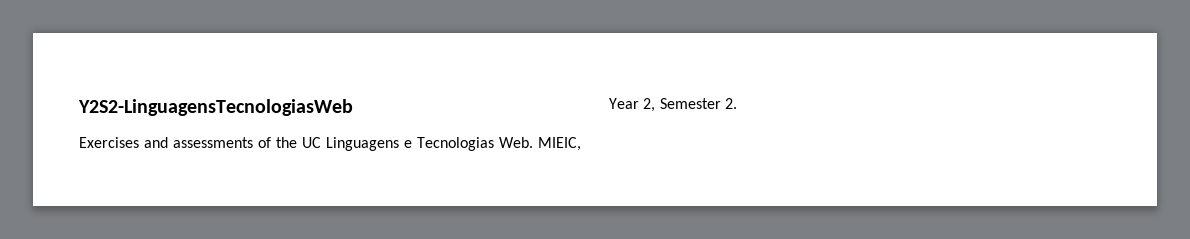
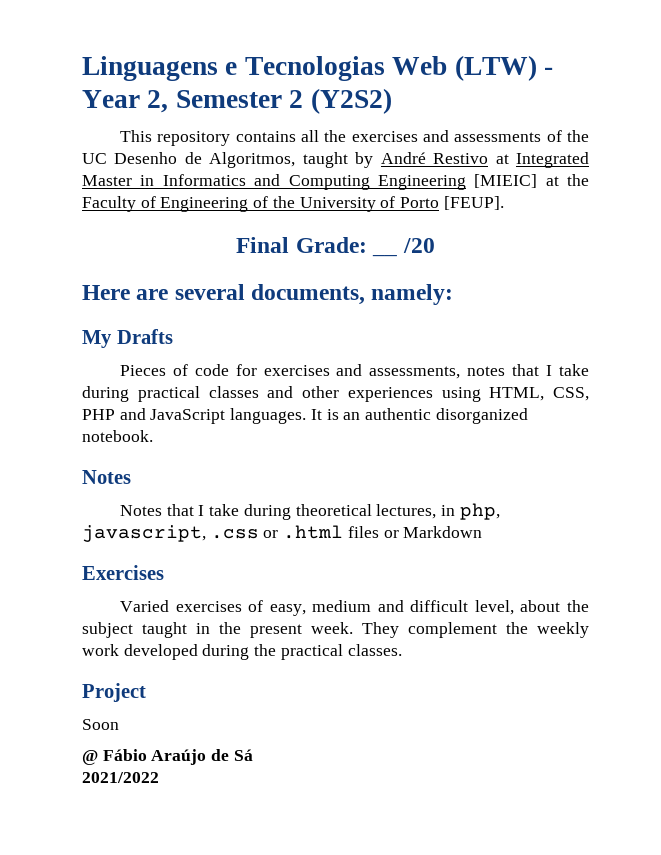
- Y2S2-LinguagensTecnologiasWeb
- Exercises and assessments of the UC Linguagens e Tecnologias Web. MIEIC, Year 2, Semester 2.
+ Linguagens e Tecnologias Web (LTW) - Year 2, Semester 2 (Y2S2)
+ This repository contains all the exercises and assessments of the UC Desenho de Algoritmos, taught by André Restivo at Integrated Master in Informatics and Computing Engineering [MIEIC] at the Faculty of Engineering of the University of Porto [FEUP].
+ Final Grade: __ /20
+ Here are several documents, namely:
+ My Drafts
+ Pieces of code for exercises and assessments, notes that I take during practical classes and other experiences using HTML, CSS, PHP and JavaScript languages. It is an authentic disorganized notebook.
+ Notes
+ Notes that I take during theoretical lectures, in php, javascript, .css or .html files or Markdown
+ Exercises
+ Varied exercises of easy, medium and difficult level, about the subject taught in the present week. They complement the weekly work developed during the practical classes.
+ Project
+ Soon
+ @ Fábio Araújo de Sá
+ 2021/2022

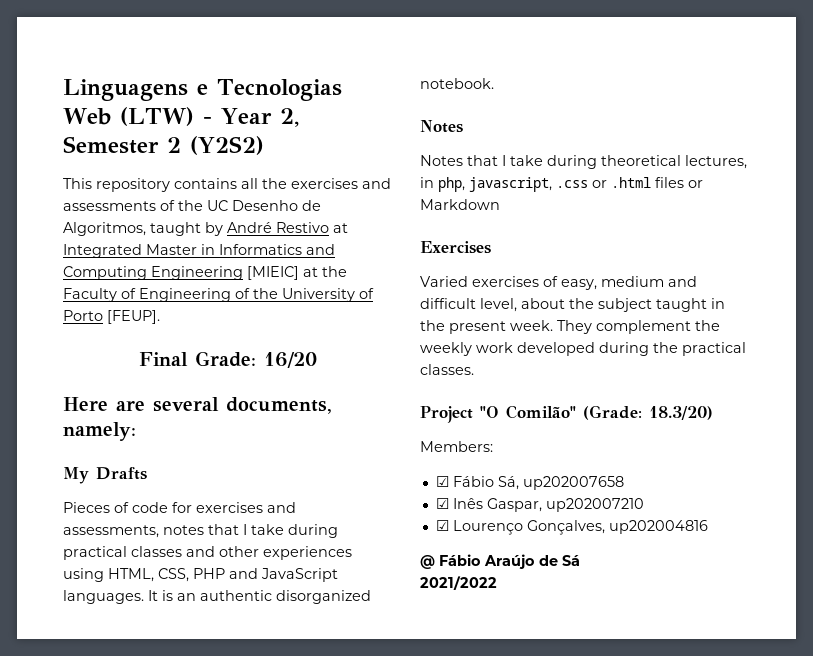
- Final Grade: __ /20
+ Final Grade: 16/20
- Project
- Soon
+ Project "O Comilão" (Grade: 18.3/20)
+ Members:
+ ☑ Fábio Sá, up202007658
+ ☑ Inês Gaspar, up202007210
+ ☑ Lourenço Gonçalves, up202004816

